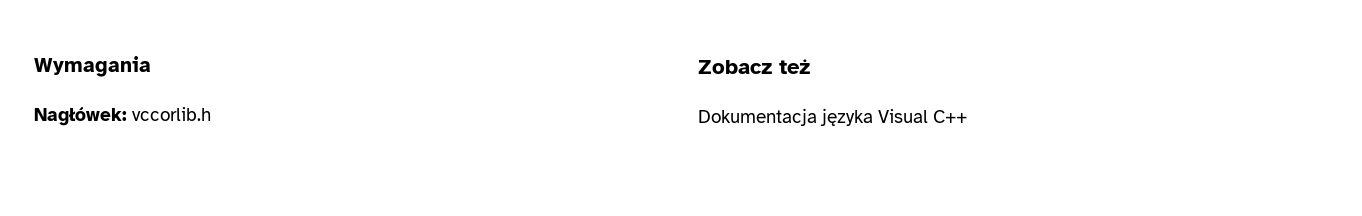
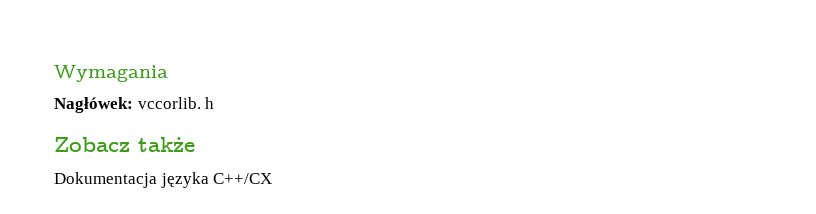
- Nagłówek: vccorlib.h
+ Nagłówek: vccorlib. h
- Zobacz też
+ Zobacz także
- Dokumentacja języka Visual C++
+ Dokumentacja języka C++/CX

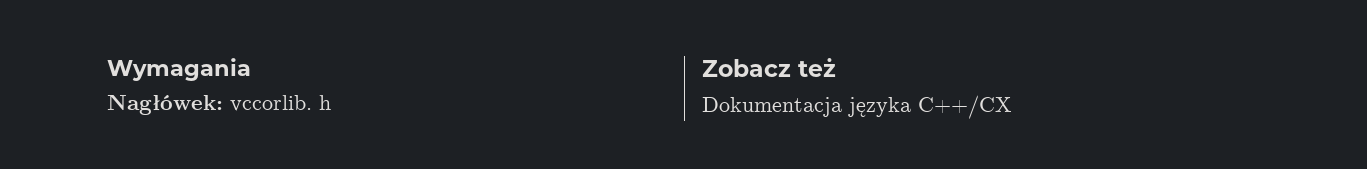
- Zobacz także
+ Zobacz też

